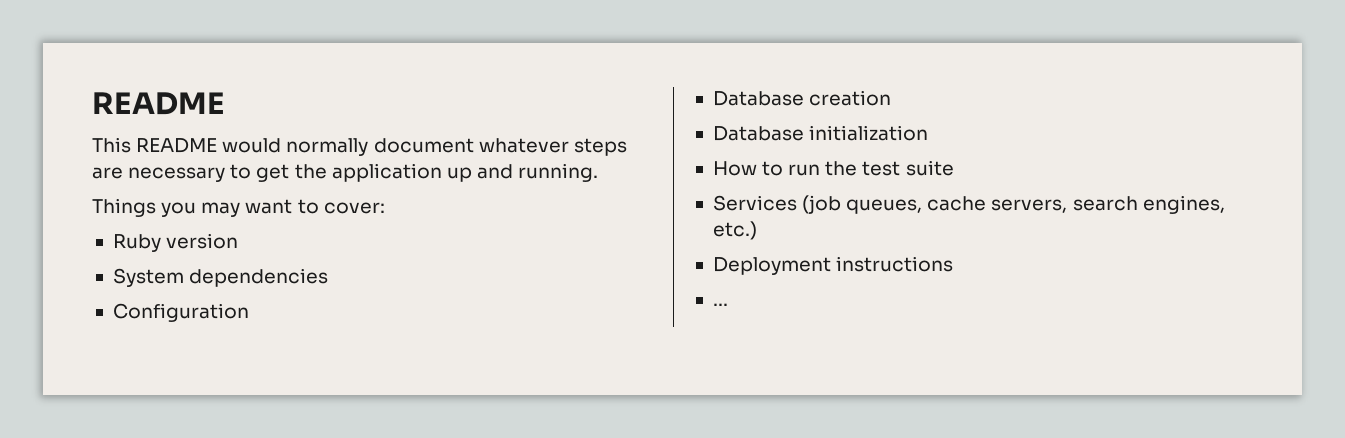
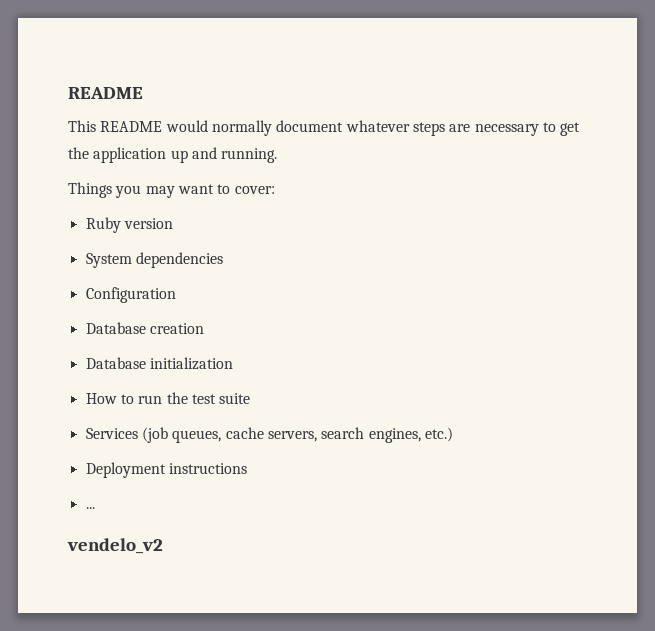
+ vendelo_v2

